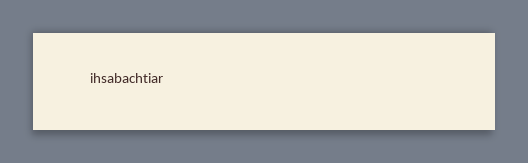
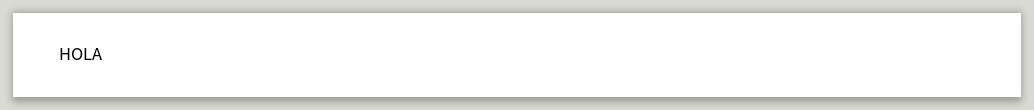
- ihsabachtiar
+ HOLA

